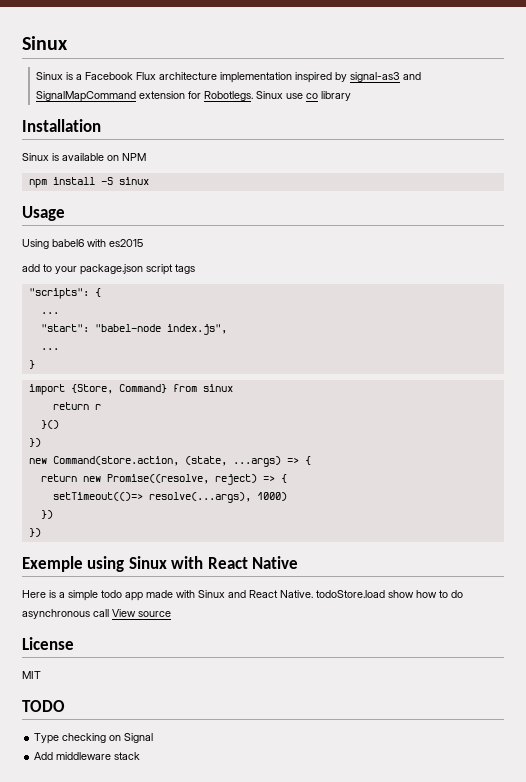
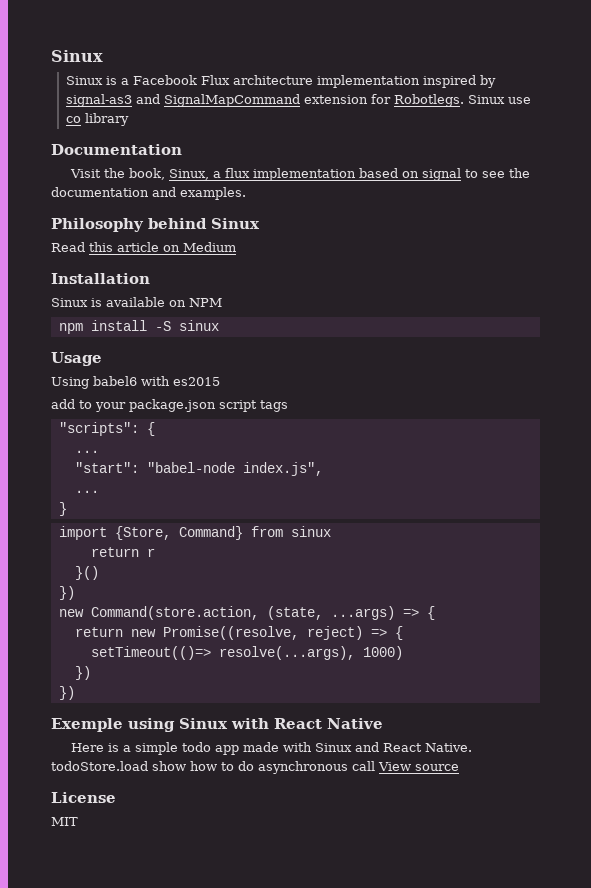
+ Documentation
+ Visit the book, Sinux, a flux implementation based on signal to see the documentation and examples.
+ Philosophy behind Sinux
+ Read this article on Medium
- TODO
- Type checking on Signal
- Add middleware stack

